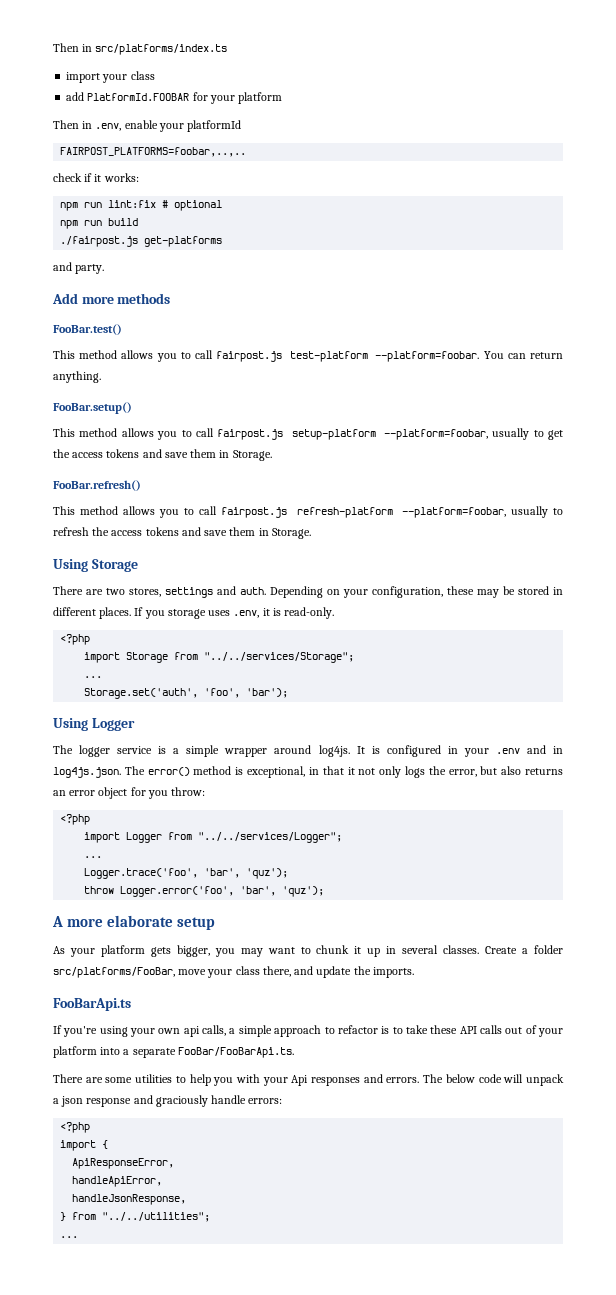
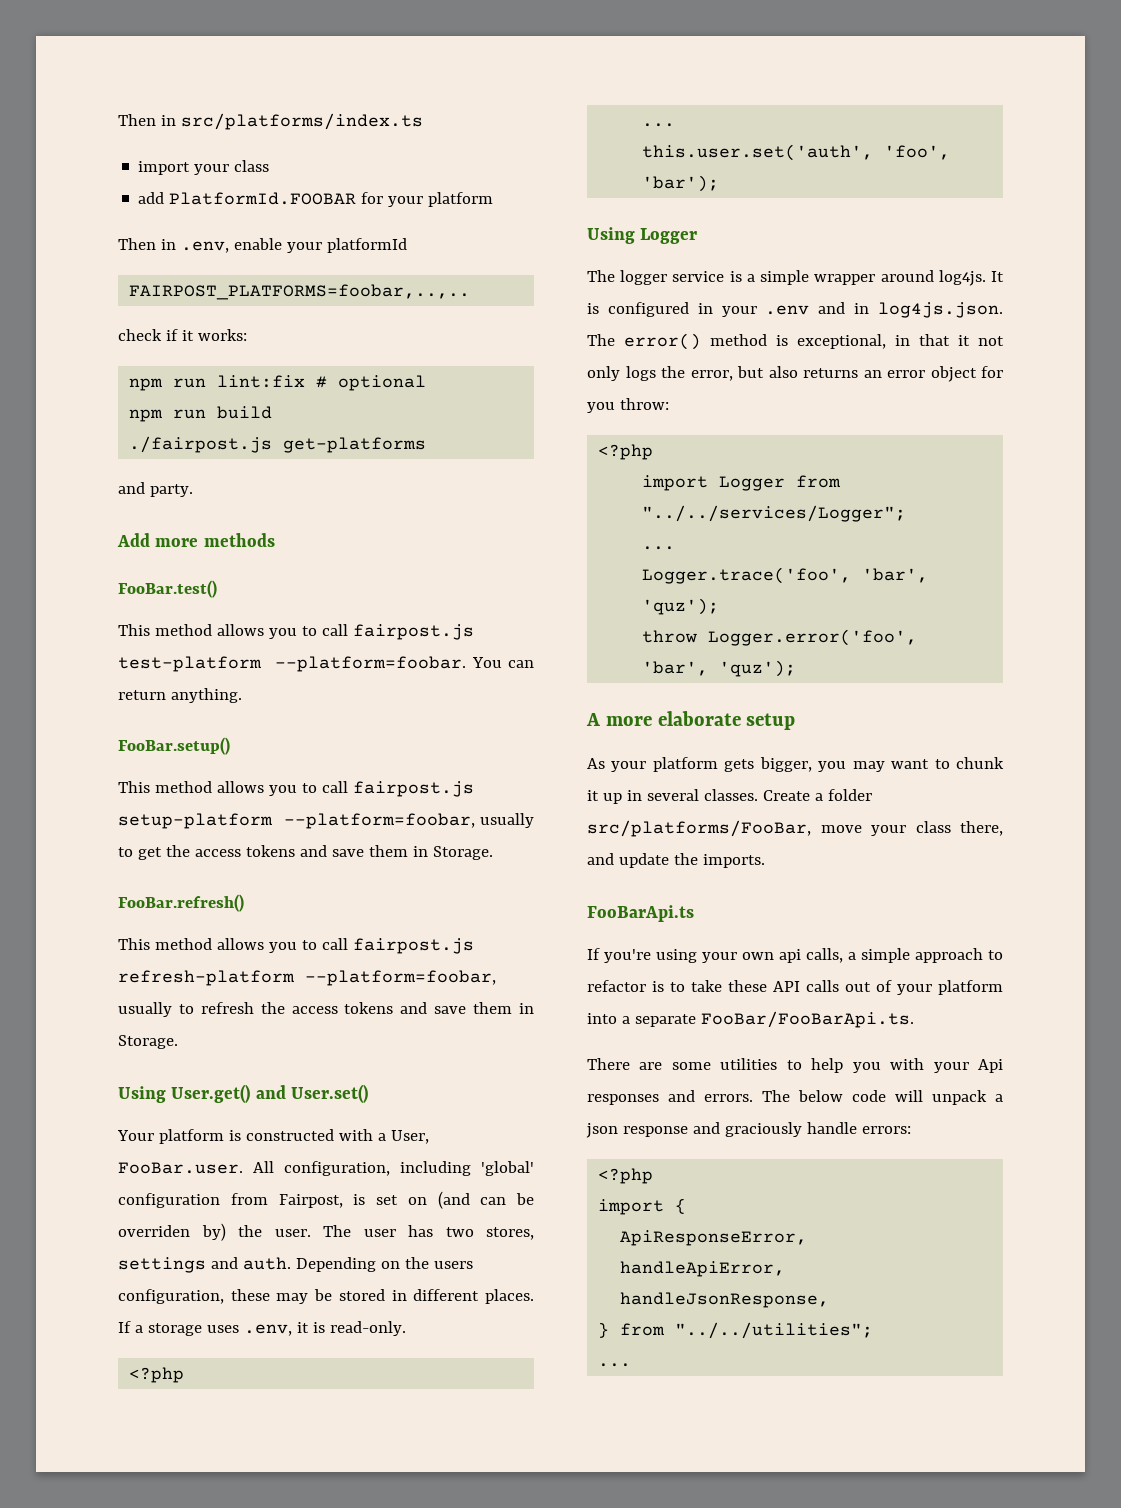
- Using Storage
- There are two stores, settings and auth.
+ Using User.get() and User.set()
+ Your platform is constructed with a User, FooBar.user. All configuration, including 'global' configuration from Fairpost, is set on (and can be overriden by) the user. The user has two stores, settings and auth.
- Depending on your configuration, these may be stored in different places.
+ Depending on the users configuration, these may be stored in different places.
- If you storage uses .env, it is read-only.
+ If a storage uses .env, it is read-only.
  <?php
- import Storage from "../../services/Storage";
  ...
- Storage.set('auth', 'foo', 'bar');
+ this.user.set('auth', 'foo', 'bar');

